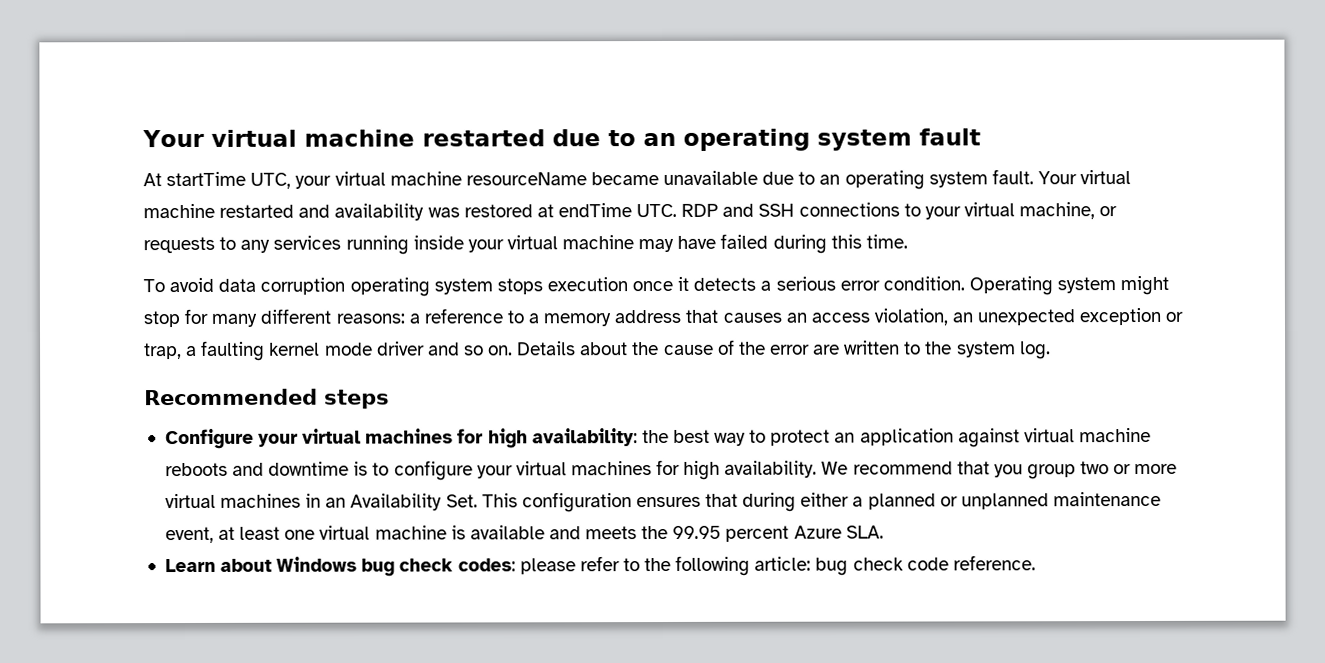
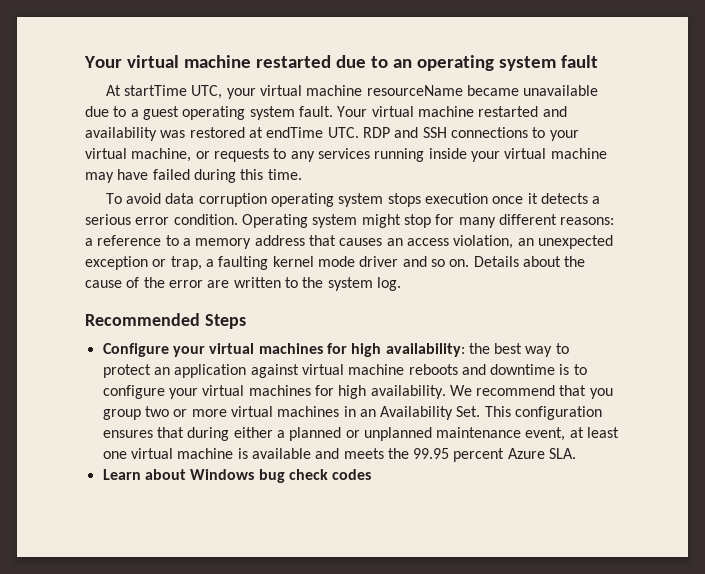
- At startTime UTC, your virtual machine resourceName became unavailable due to an operating system fault.
+ At startTime UTC, your virtual machine resourceName became unavailable due to a guest operating system fault.
- Recommended steps
+ Recommended Steps
- Learn about Windows bug check codes: please refer to the following article: bug check code reference.
+ Learn about Windows bug check codes

